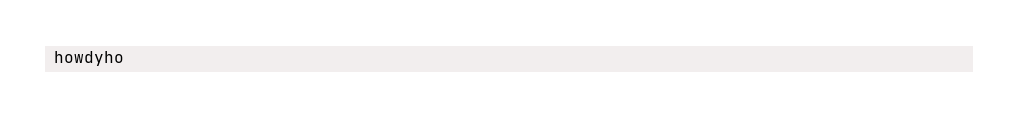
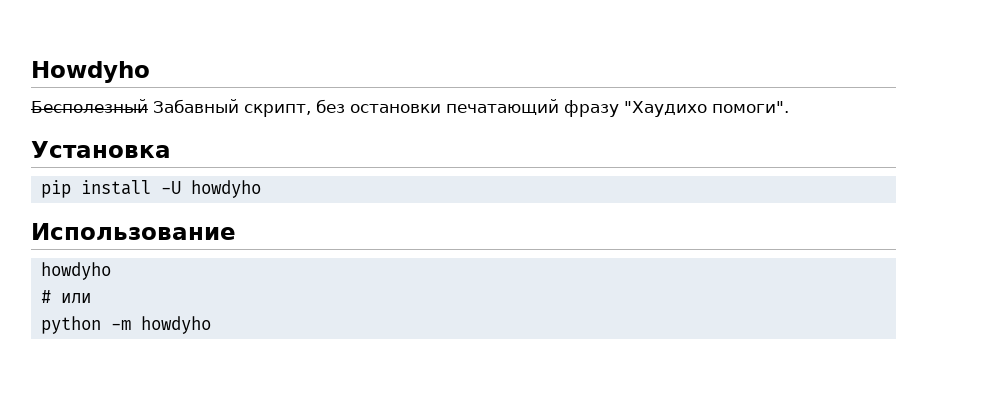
+ Howdyho
+ Бесполезный Забавный скрипт, без остановки печатающий фразу "Хаудихо помоги".
+ Установка
+ pip install -U howdyho
+ Использование
  howdyho
+ # или
+ python -m howdyho

